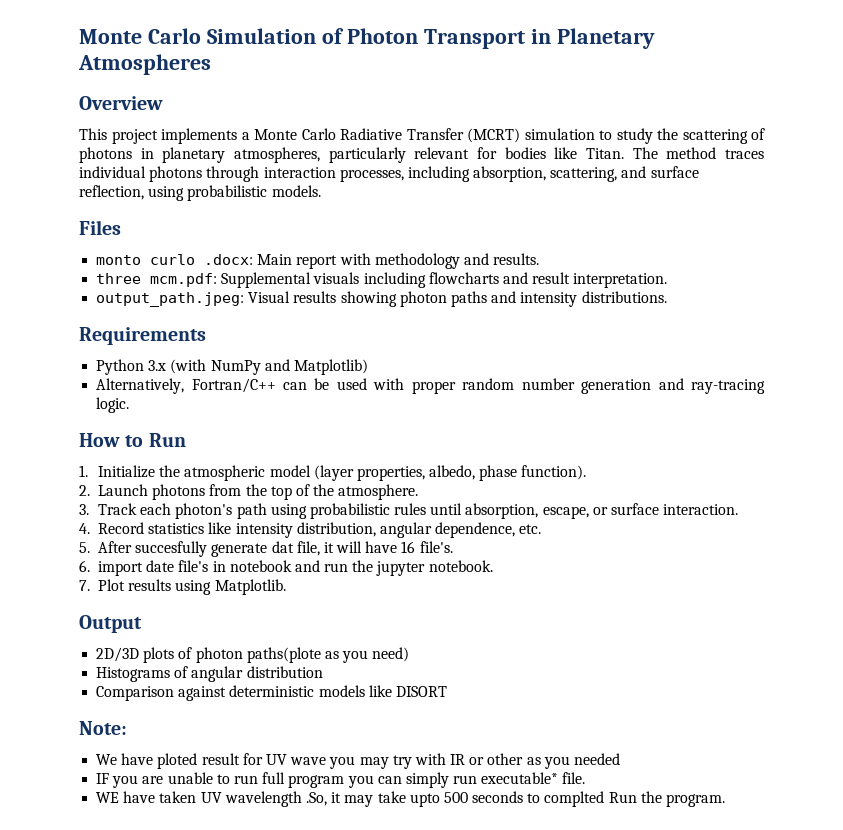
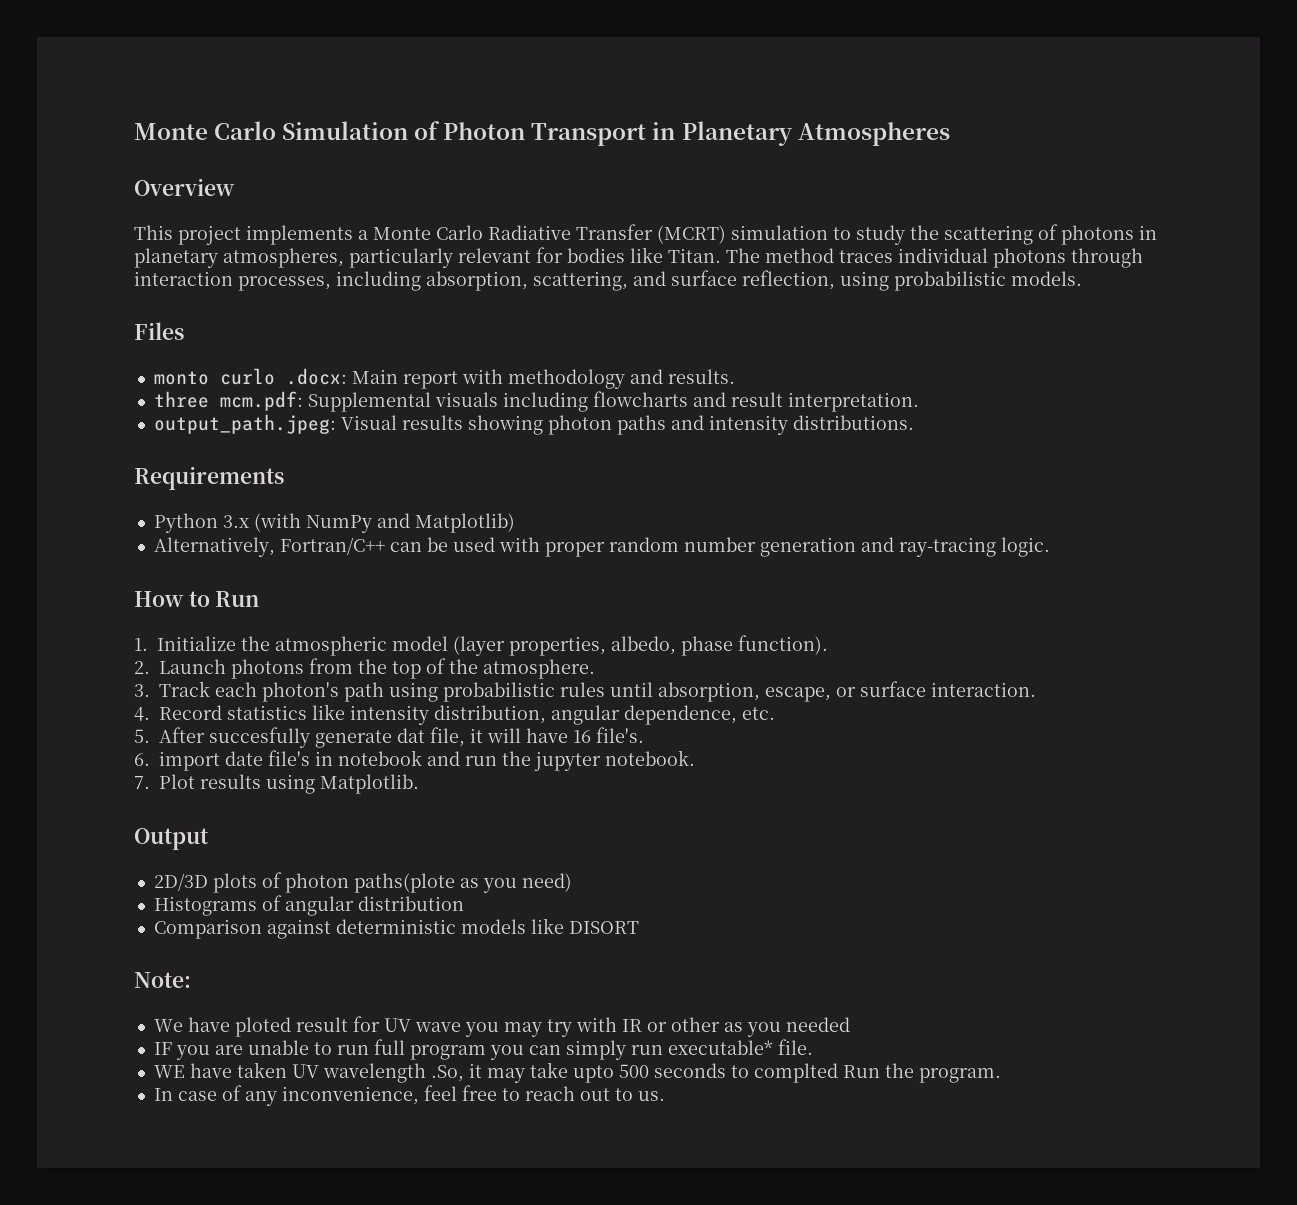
+ In case of any inconvenience, feel free to reach out to us.

